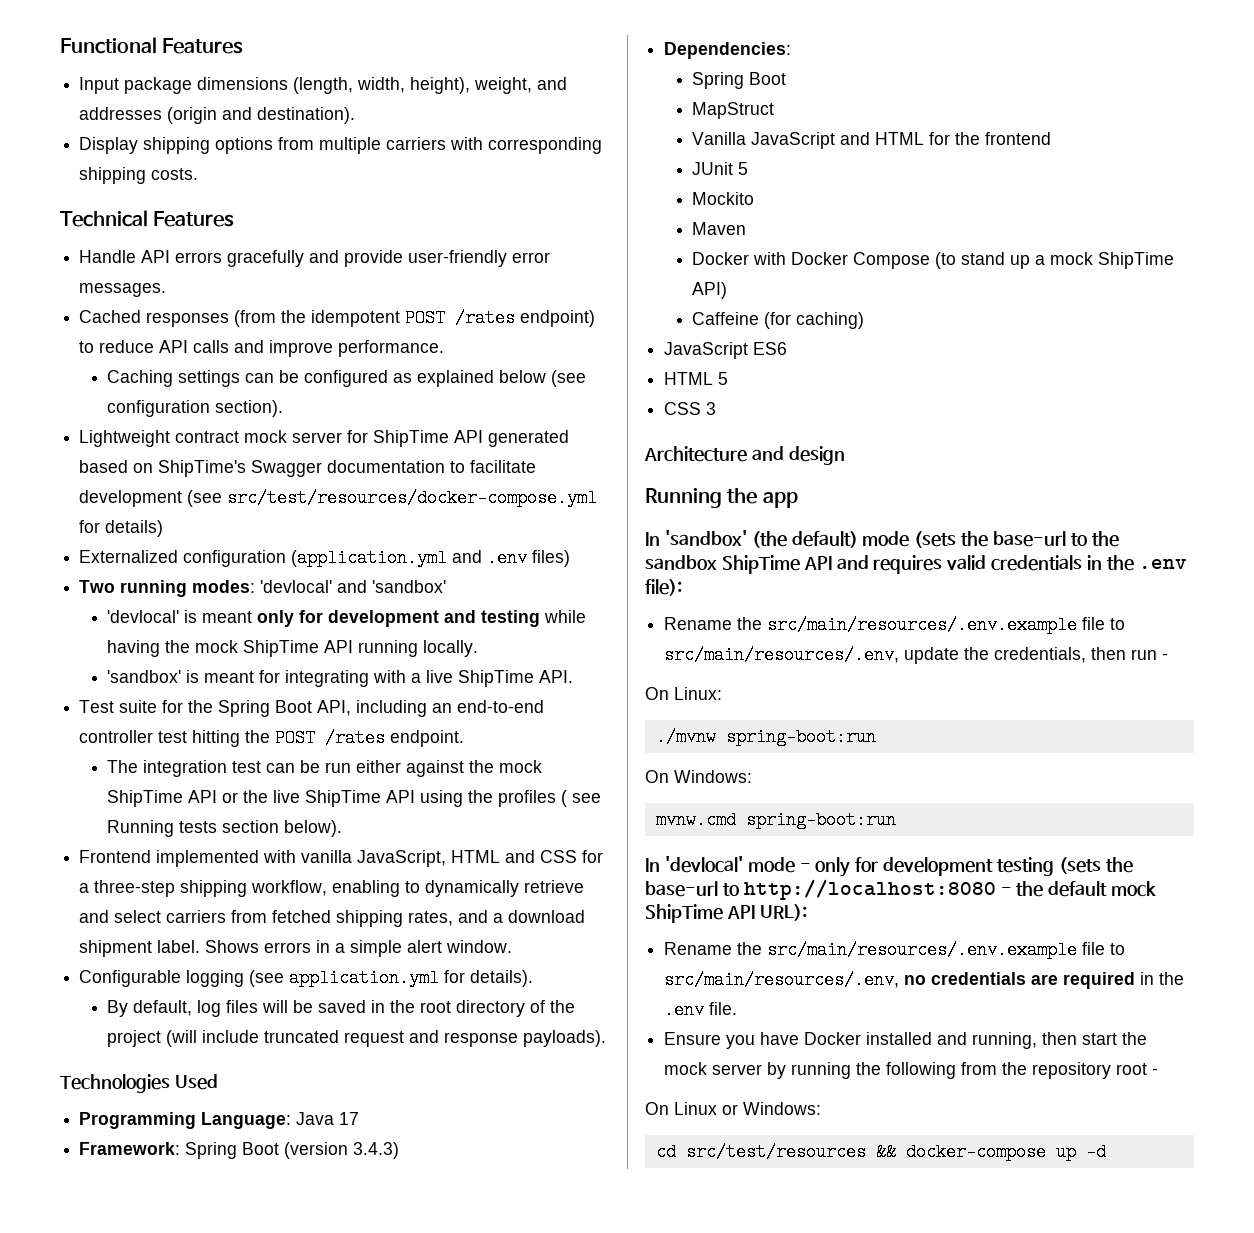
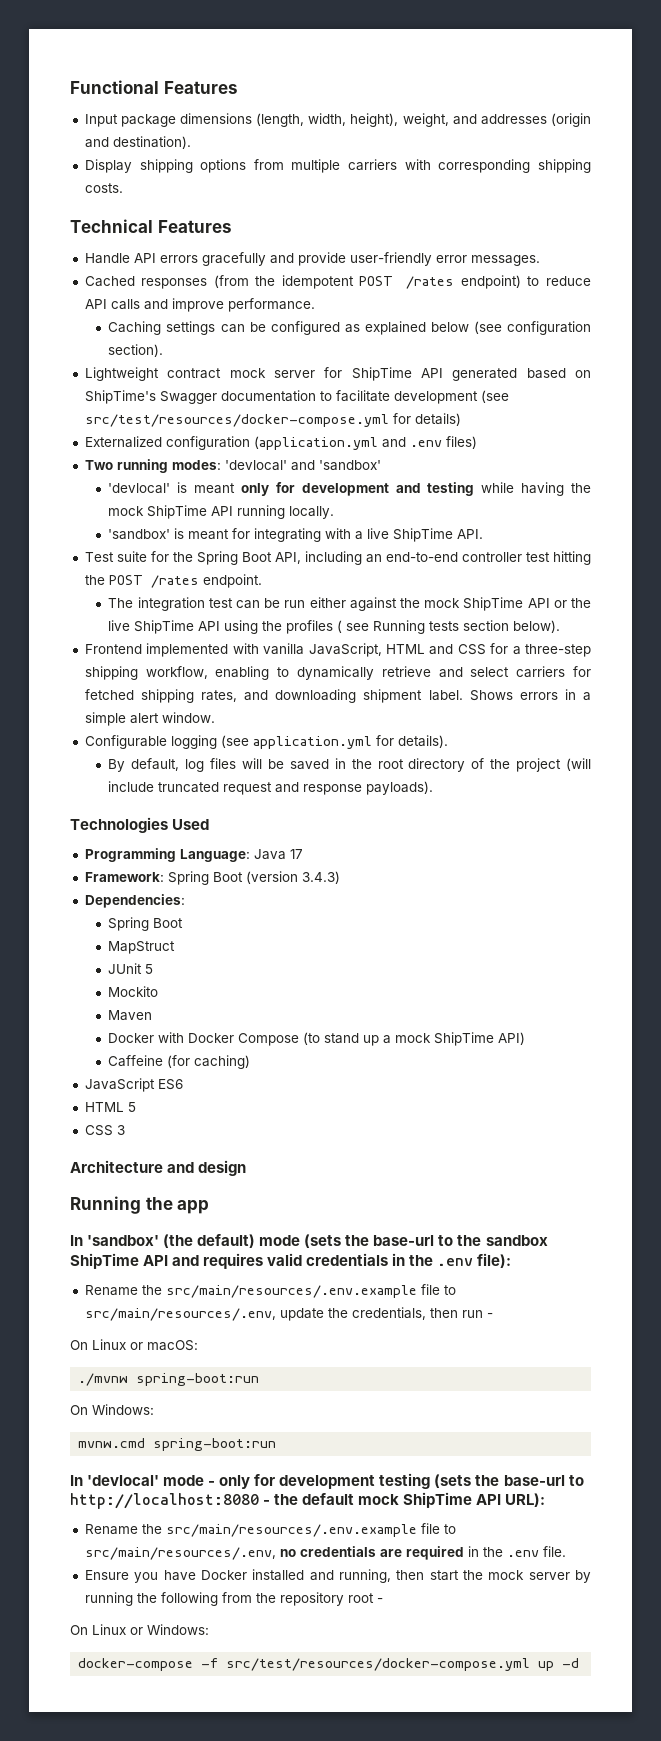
- Frontend implemented with vanilla JavaScript, HTML and CSS for a three-step shipping workflow, enabling to dynamically retrieve and select carriers from fetched shipping rates, and a download shipment label.
+ Frontend implemented with vanilla JavaScript, HTML and CSS for a three-step shipping workflow, enabling to dynamically retrieve and select carriers for fetched shipping rates, and downloading shipment label.
- Vanilla JavaScript and HTML for the frontend
- On Linux:
+ On Linux or macOS:
- cd src/test/resources && docker-compose up -d
+ docker-compose -f src/test/resources/docker-compose.yml up -d

